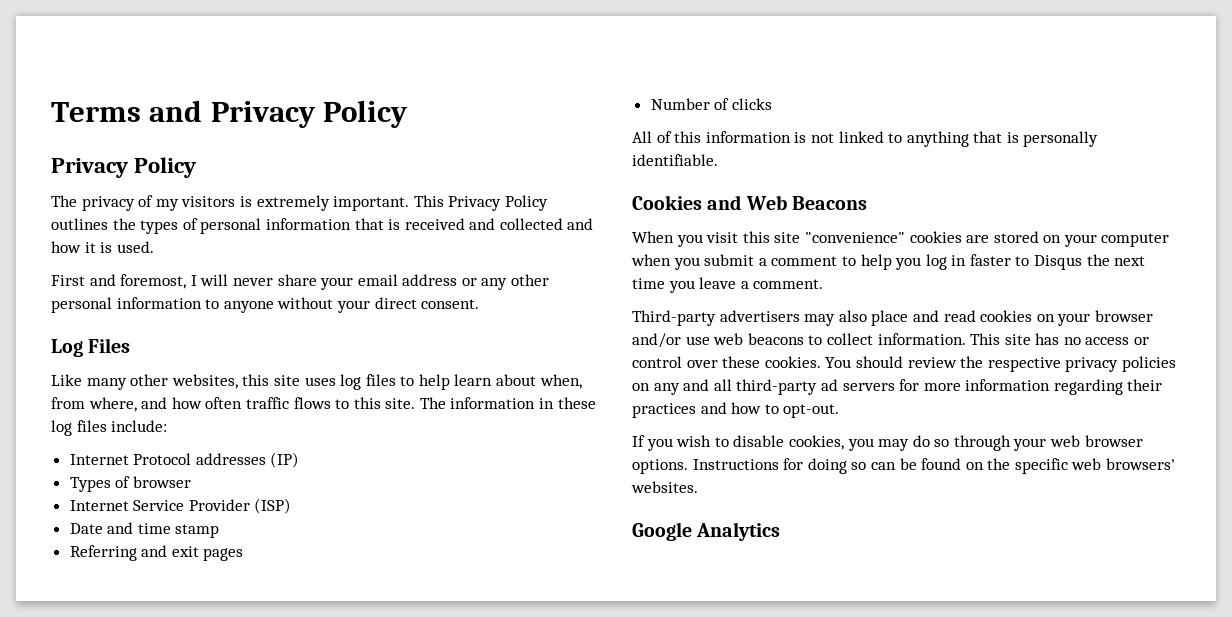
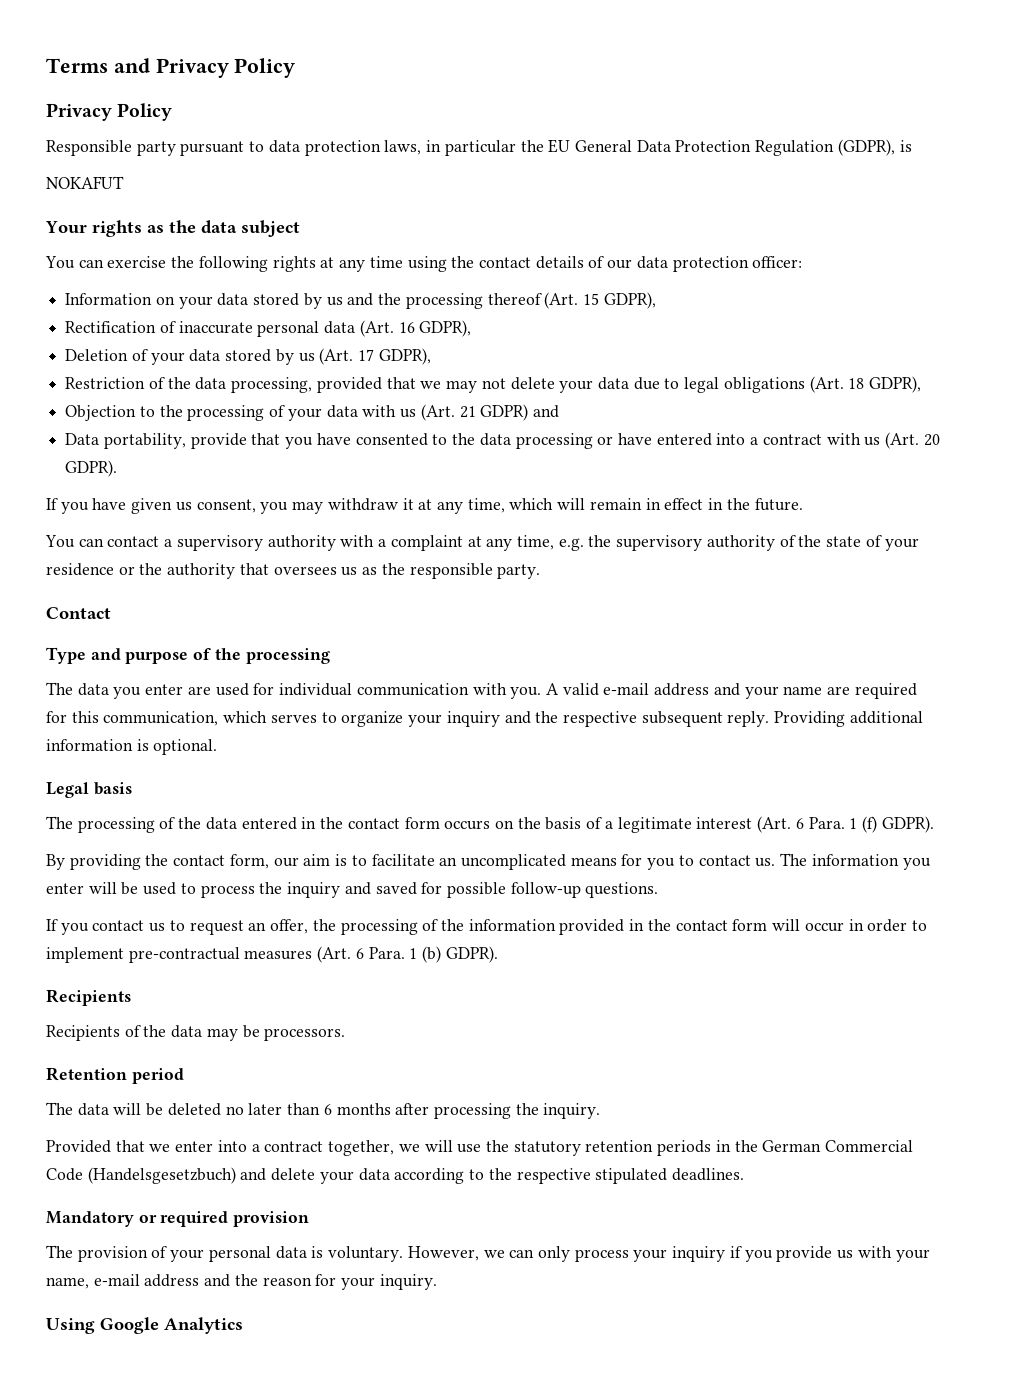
- The privacy of my visitors is extremely important. This Privacy Policy outlines the types of personal information that is received and collected and how it is used.
- First and foremost, I will never share your email address or any other personal information to anyone without your direct consent.
- Log Files
- Like many other websites, this site uses log files to help learn about when, from where, and how often traffic flows to this site. The information in these log files include:
- Internet Protocol addresses (IP)
- Types of browser
- Internet Service Provider (ISP)
- Date and time stamp
- Referring and exit pages
- Number of clicks
- All of this information is not linked to anything that is personally identifiable.
- Cookies and Web Beacons
- When you visit this site "convenience" cookies are stored on your computer when you submit a comment to help you log in faster to Disqus the next time you leave a comment.
- Third-party advertisers may also place and read cookies on your browser and/or use web beacons to collect information. This site has no access or control over these cookies. You should review the respective privacy policies on any and all third-party ad servers for more information regarding their practices and how to opt-out.
- If you wish to disable cookies, you may do so through your web browser options. Instructions for doing so can be found on the specific web browsers' websites.
- Google Analytics
+ Responsible party pursuant to data protection laws, in particular the EU General Data Protection Regulation (GDPR), is
+ NOKAFUT
+ Your rights as the data subject
+ You can exercise the following rights at any time using the contact details of our data protection officer:
+ Information on your data stored by us and the processing thereof (Art. 15 GDPR),
+ Rectification of inaccurate personal data (Art. 16 GDPR),
+ Deletion of your data stored by us (Art. 17 GDPR),
+ Restriction of the data processing, provided that we may not delete your data due to legal obligations (Art. 18 GDPR),
+ Objection to the processing of your data with us (Art. 21 GDPR) and
+ Data portability, provide that you have consented to the data processing or have entered into a contract with us (Art. 20 GDPR).
+ If you have given us consent, you may withdraw it at any time, which will remain in effect in the future.
+ You can contact a supervisory authority with a complaint at any time, e.g. the supervisory authority of the state of your residence or the authority that oversees us as the responsible party.
+ Contact
+ Type and purpose of the processing
+ The data you enter are used for individual communication with you. A valid e-mail address and your name are required for this communication, which serves to organize your inquiry and the respective subsequent reply. Providing additional information is optional.
+ Legal basis
+ The processing of the data entered in the contact form occurs on the basis of a legitimate interest (Art. 6 Para. 1 (f) GDPR).
+ By providing the contact form, our aim is to facilitate an uncomplicated means for you to contact us. The information you enter will be used to process the inquiry and saved for possible follow-up questions.
+ If you contact us to request an offer, the processing of the information provided in the contact form will occur in order to implement pre-contractual measures (Art. 6 Para. 1 (b) GDPR).
+ Recipients
+ Recipients of the data may be processors.
+ Retention period
+ The data will be deleted no later than 6 months after processing the inquiry.
+ Provided that we enter into a contract together, we will use the statutory retention periods in the German Commercial Code (Handelsgesetzbuch) and delete your data according to the respective stipulated deadlines.
+ Mandatory or required provision
+ The provision of your personal data is voluntary. However, we can only process your inquiry if you provide us with your name, e-mail address and the reason for your inquiry.
+ Using Google Analytics

